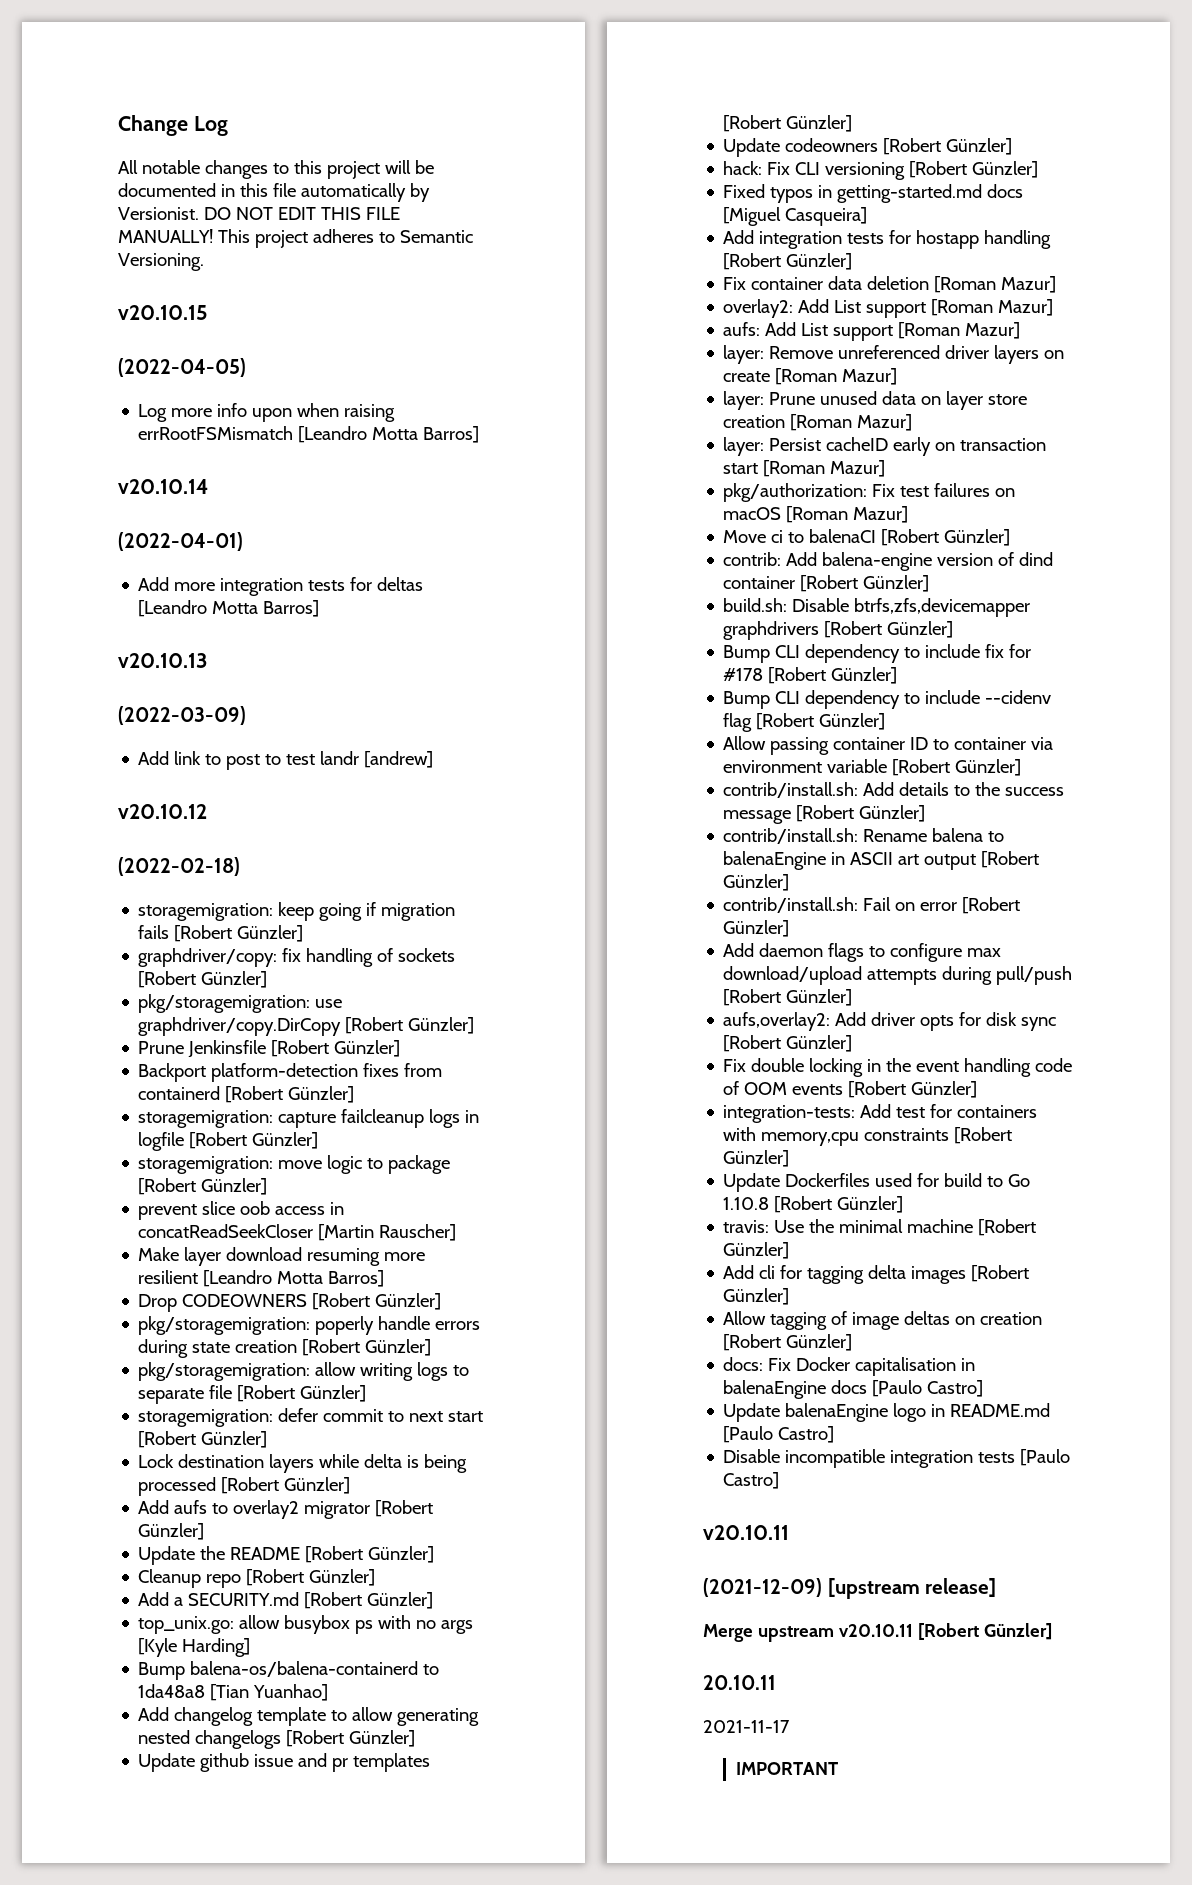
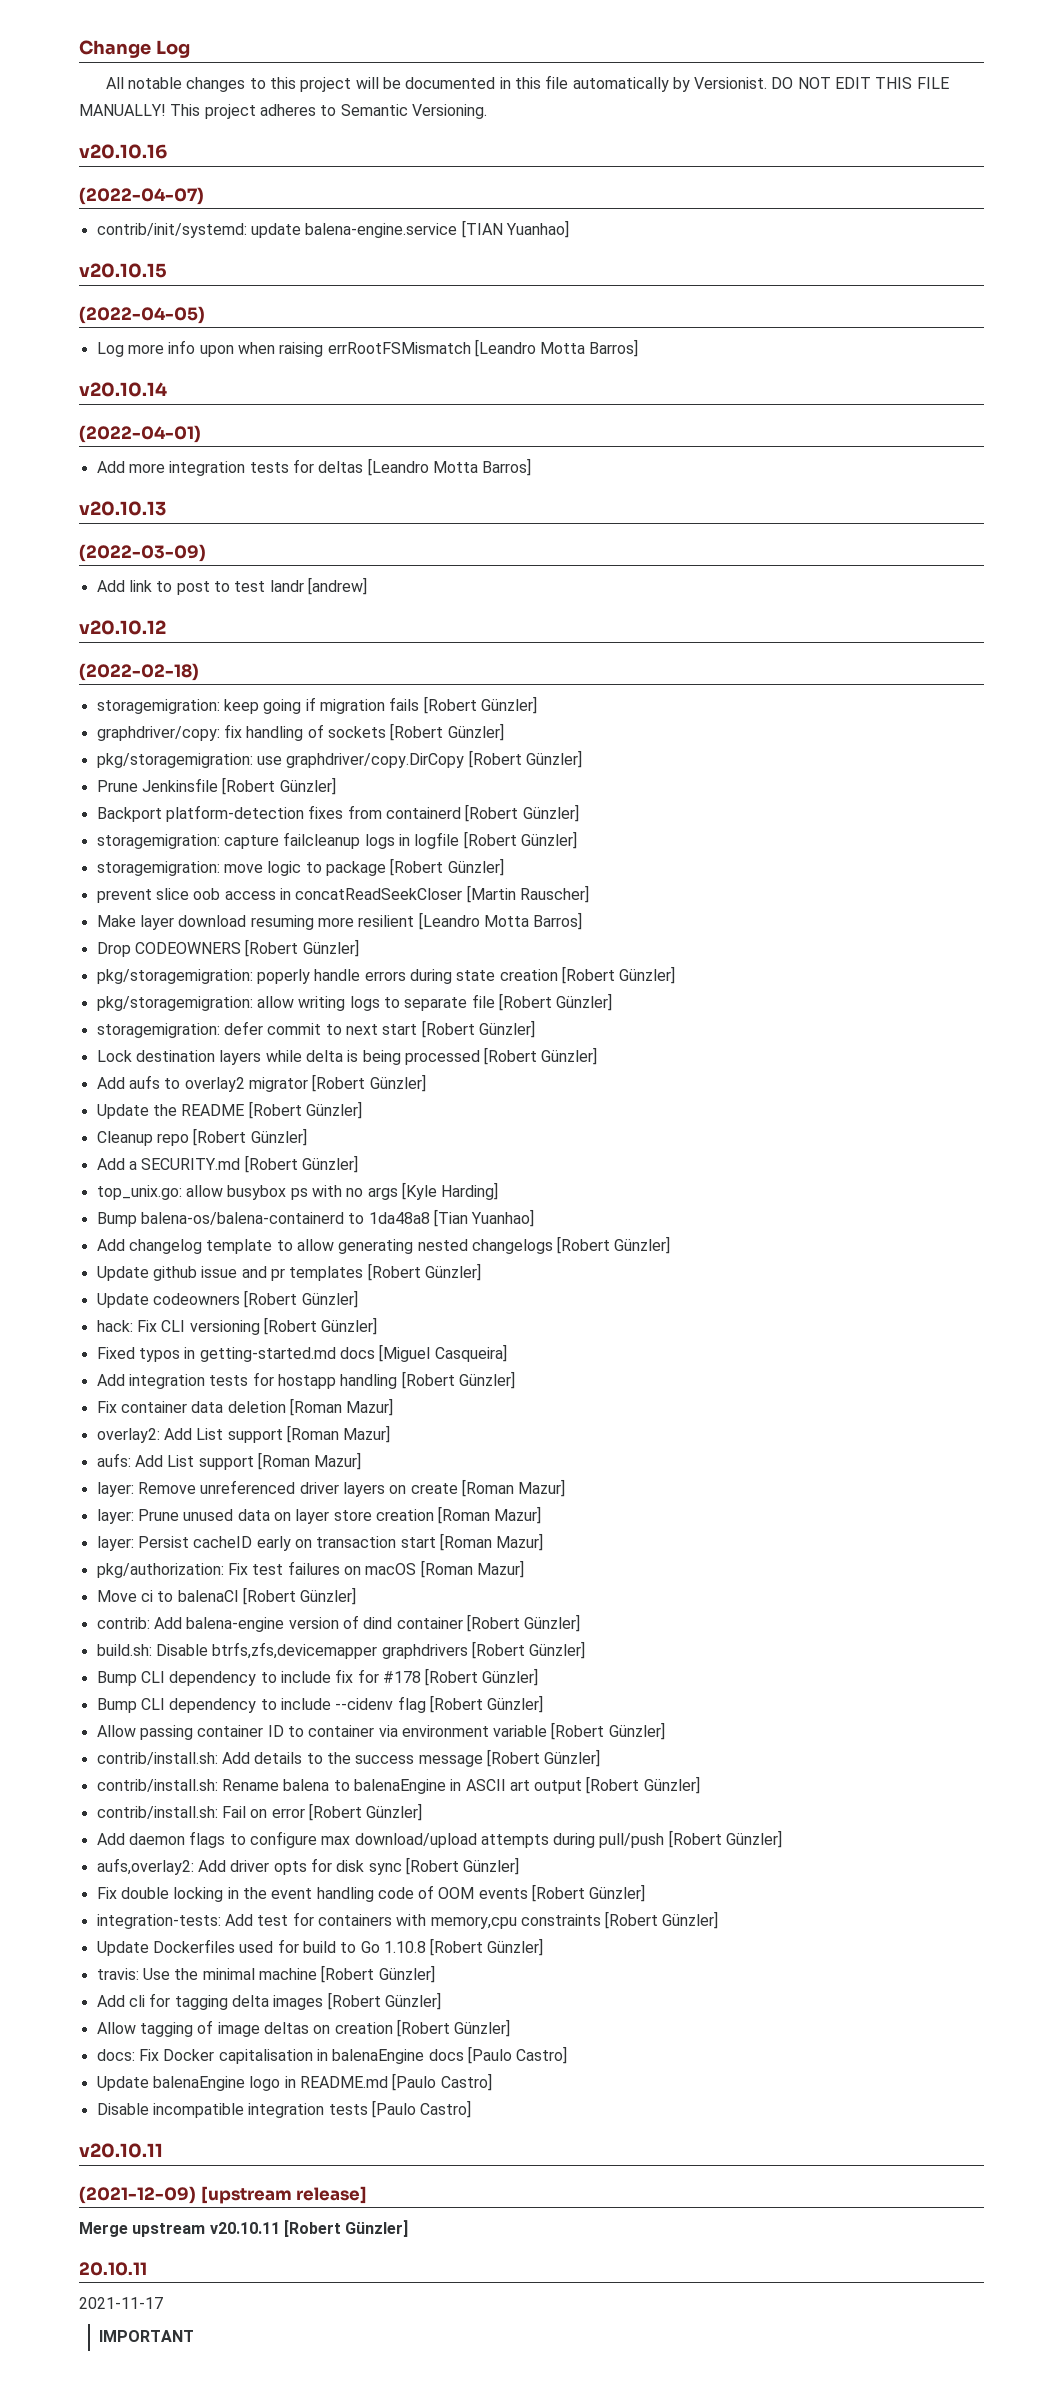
+ v20.10.16
+ (2022-04-07)
+ contrib/init/systemd: update balena-engine.service [TIAN Yuanhao]

